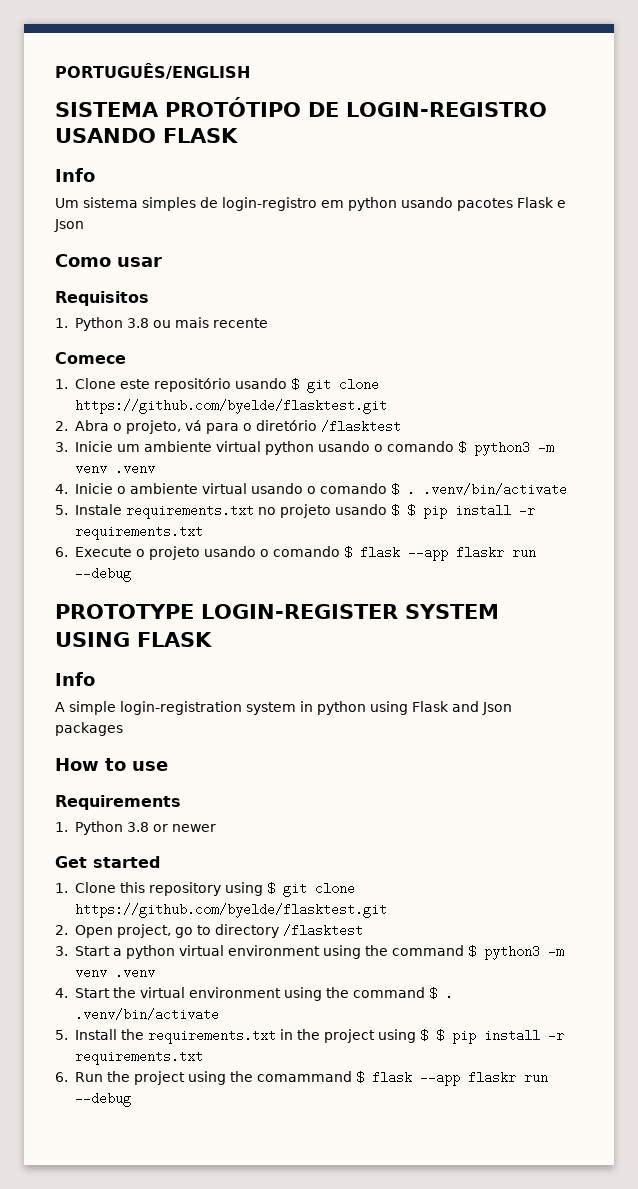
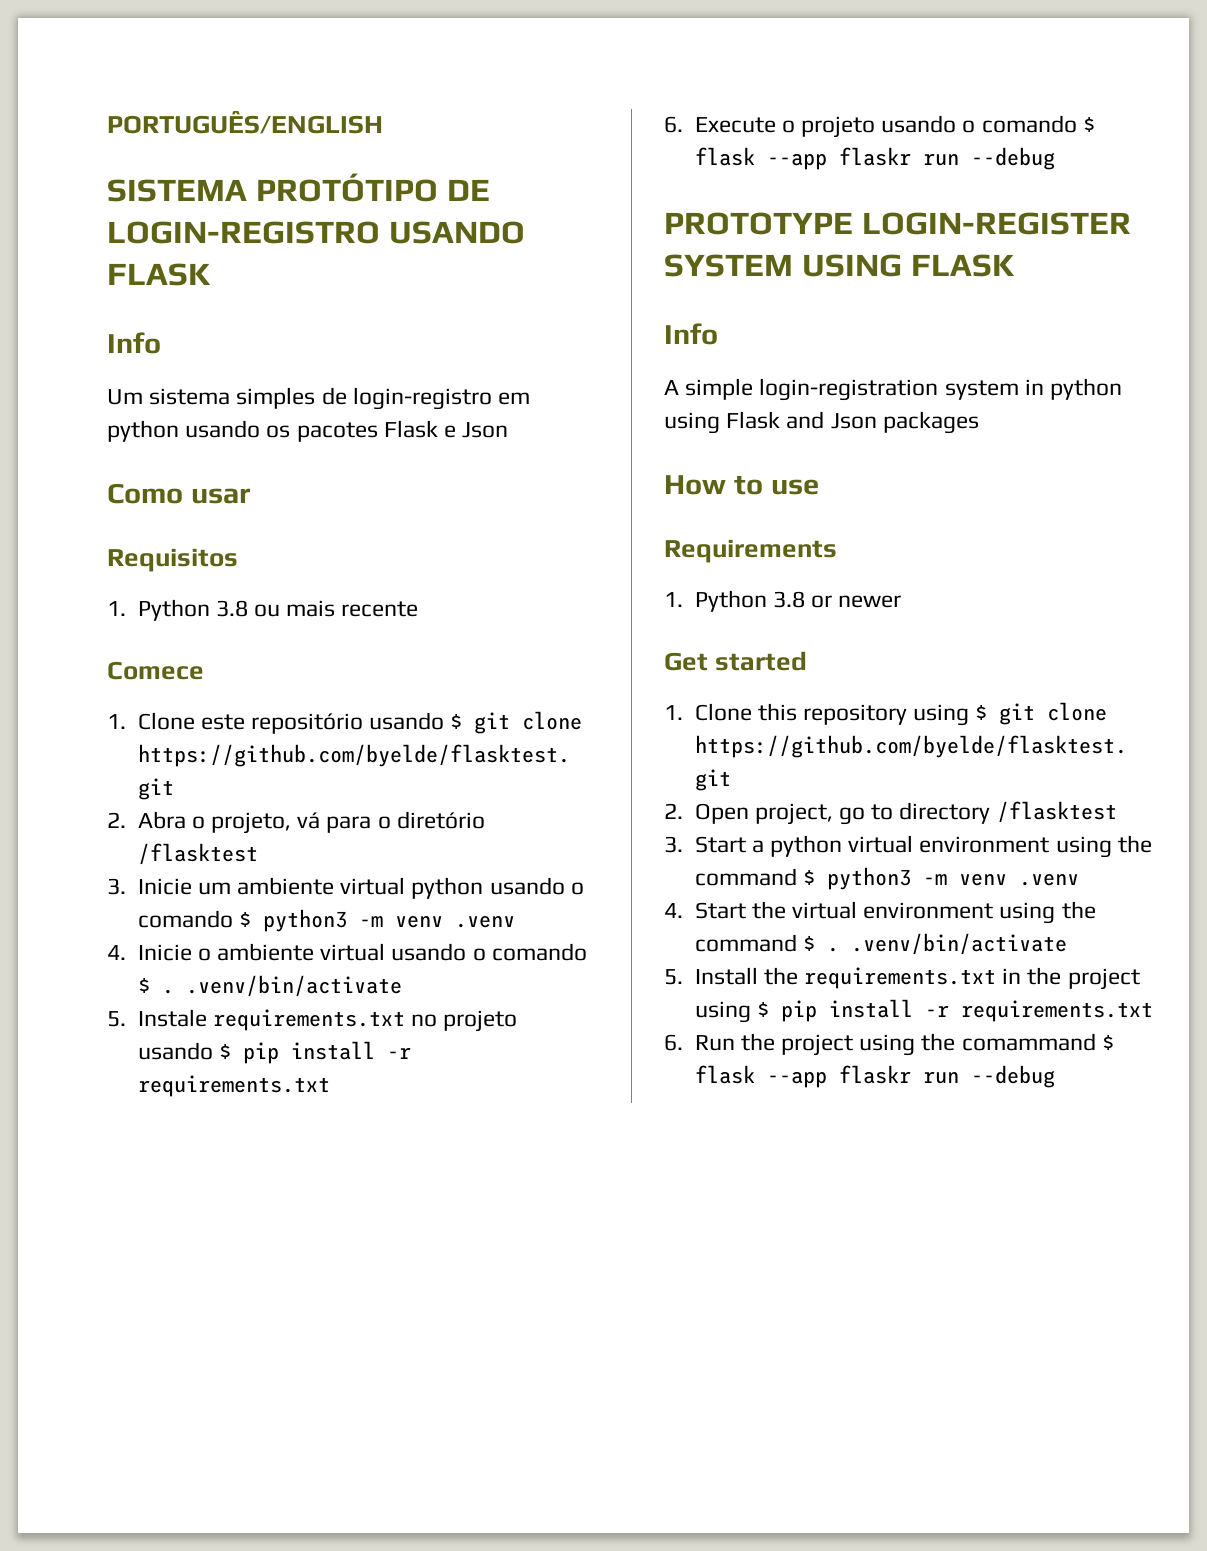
- Um sistema simples de login-registro em python usando pacotes Flask e Json
+ Um sistema simples de login-registro em python usando os pacotes Flask e Json
- 5. Instale requirements.txt no projeto usando $ $ pip install -r requirements.txt
+ 5. Instale requirements.txt no projeto usando $ pip install -r requirements.txt
- 5. Install the requirements.txt in the project using $ $ pip install -r requirements.txt
+ 5. Install the requirements.txt in the project using $ pip install -r requirements.txt

